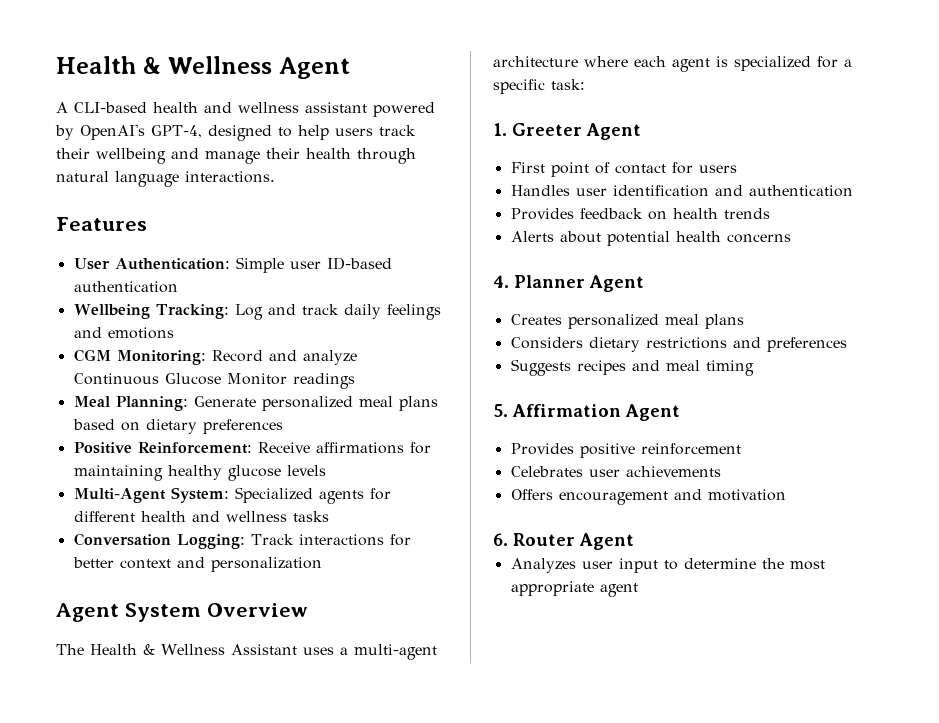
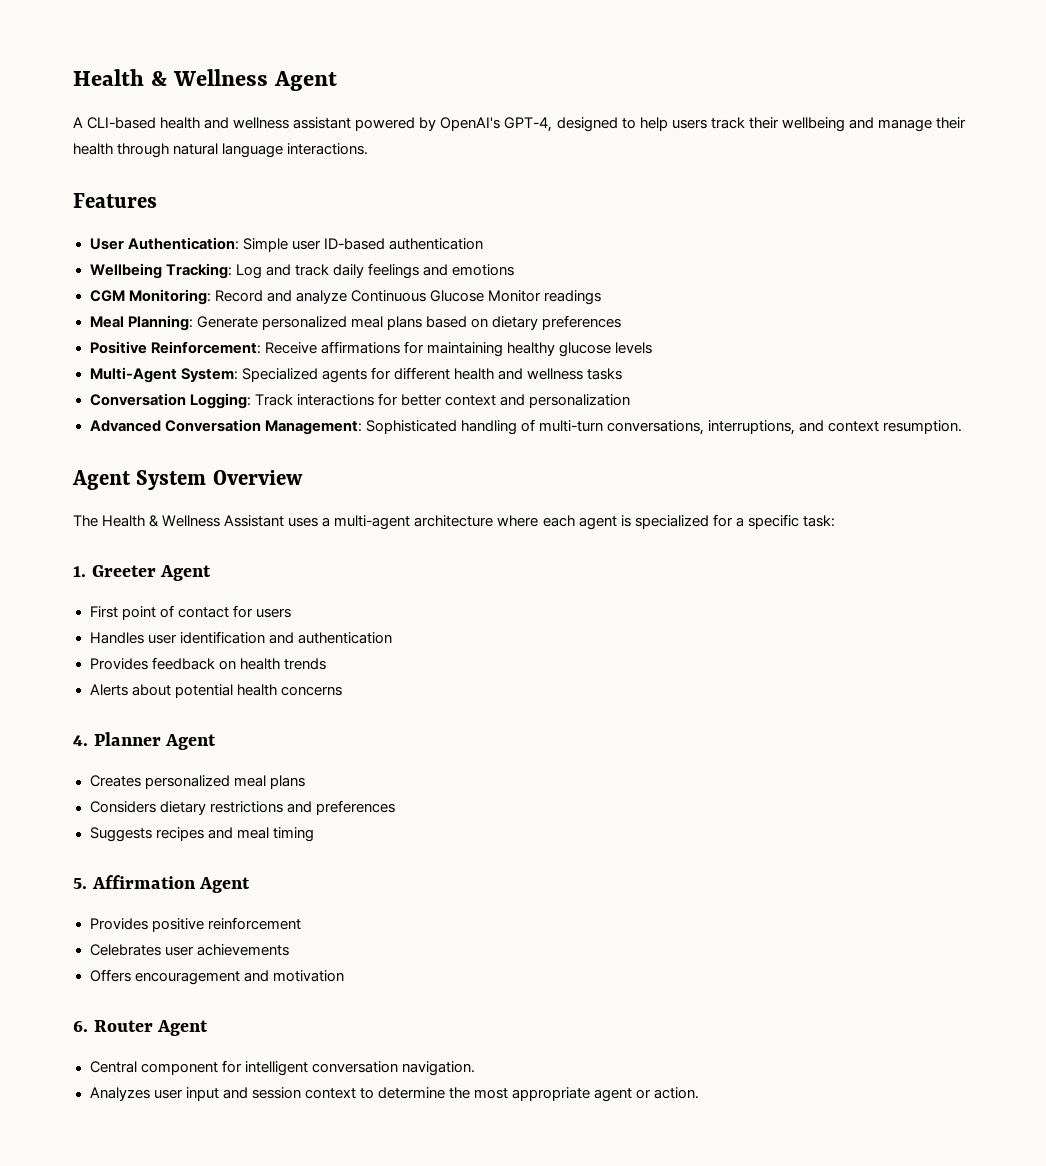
+ Advanced Conversation Management: Sophisticated handling of multi-turn conversations, interruptions, and context resumption.
+ Central component for intelligent conversation navigation.
- Analyzes user input to determine the most appropriate agent
+ Analyzes user input and session context to determine the most appropriate agent or action.

